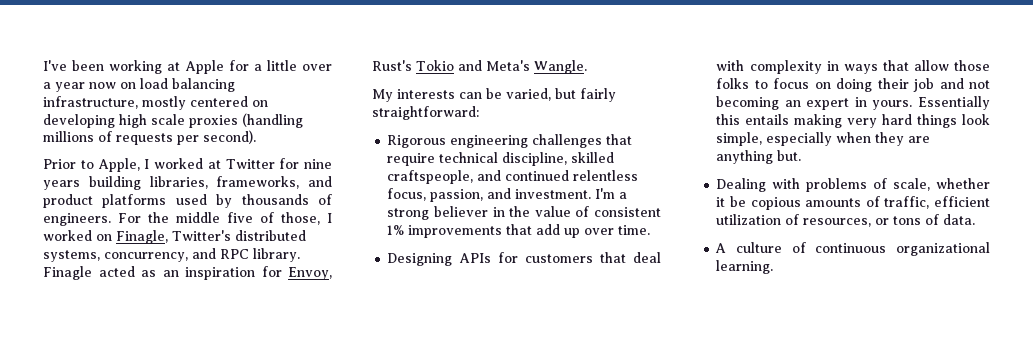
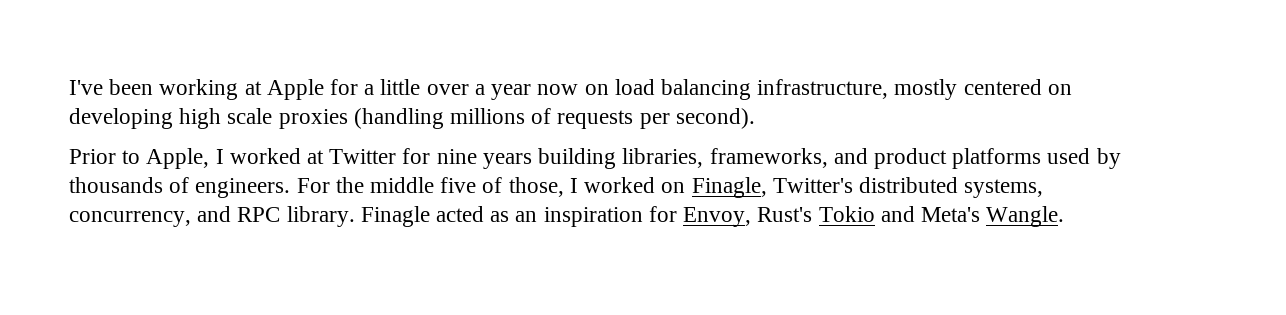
- My interests can be varied, but fairly straightforward:
- Rigorous engineering challenges that require technical discipline, skilled craftspeople, and continued relentless focus, passion, and investment. I'm a strong believer in the value of consistent 1% improvements that add up over time.
- Designing APIs for customers that deal with complexity in ways that allow those folks to focus on doing their job and not becoming an expert in yours. Essentially this entails making very hard things look simple, especially when they are anything but.
- Dealing with problems of scale, whether it be copious amounts of traffic, efficient utilization of resources, or tons of data.
- A culture of continuous organizational learning.

